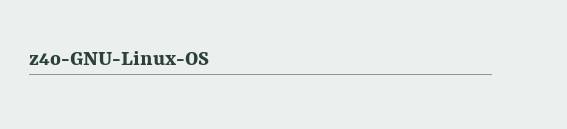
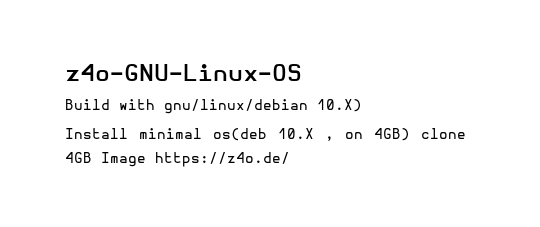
+ Build with gnu/linux/debian 10.X)
+ Install minimal os(deb 10.X , on 4GB) clone 4GB Image https://z4o.de/

